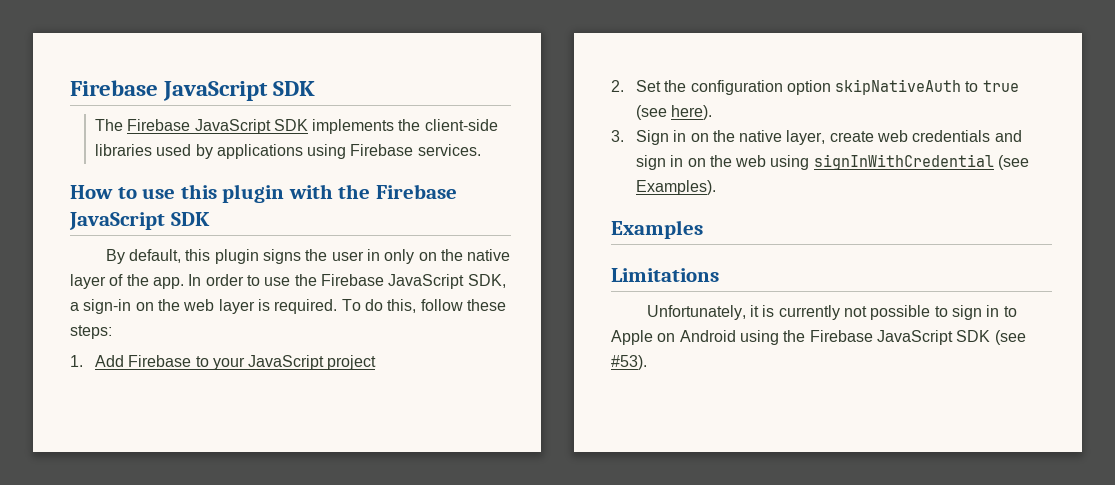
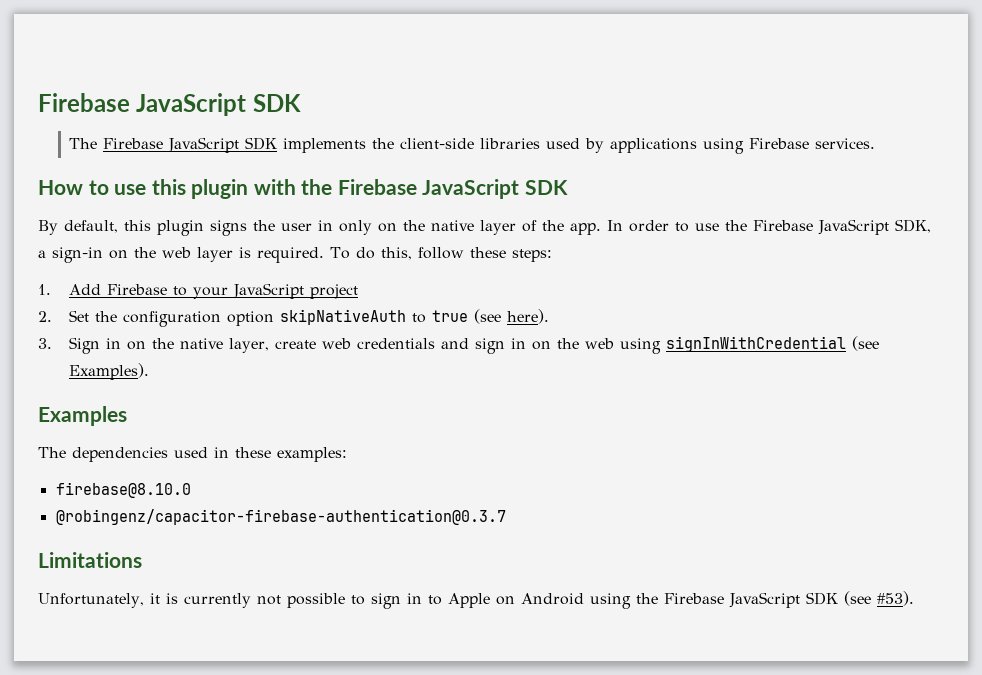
+ The dependencies used in these examples:
+ firebase@8.10.0
+ @robingenz/capacitor-firebase-authentication@0.3.7

